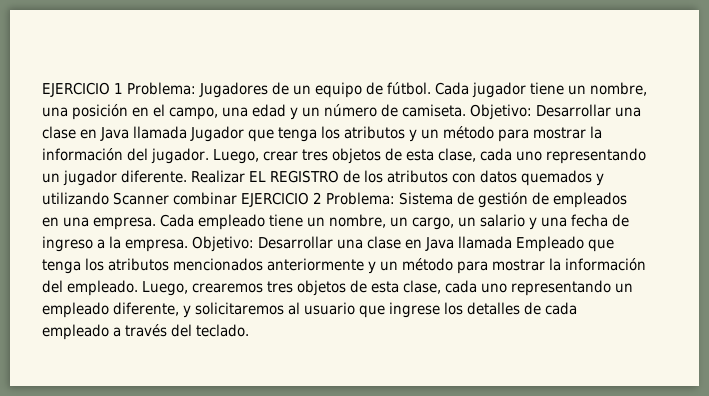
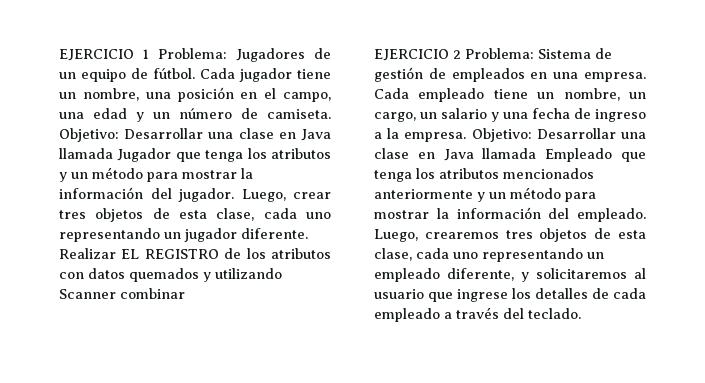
- Realizar EL REGISTRO de los atributos con datos quemados y utilizando Scanner combinar EJERCICIO 2 Problema: Sistema de gestión de empleados en una empresa.
+ Realizar EL REGISTRO de los atributos con datos quemados y utilizando Scanner combinar
+ EJERCICIO 2 Problema: Sistema de gestión de empleados en una empresa.

